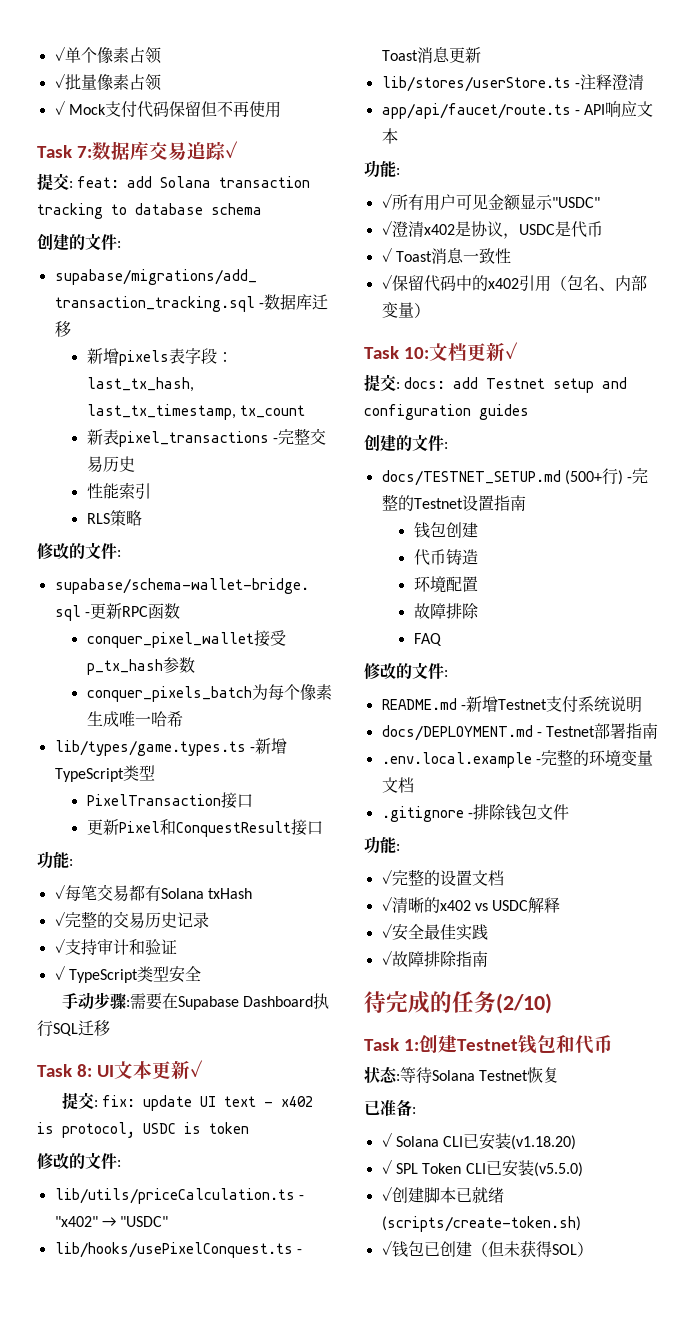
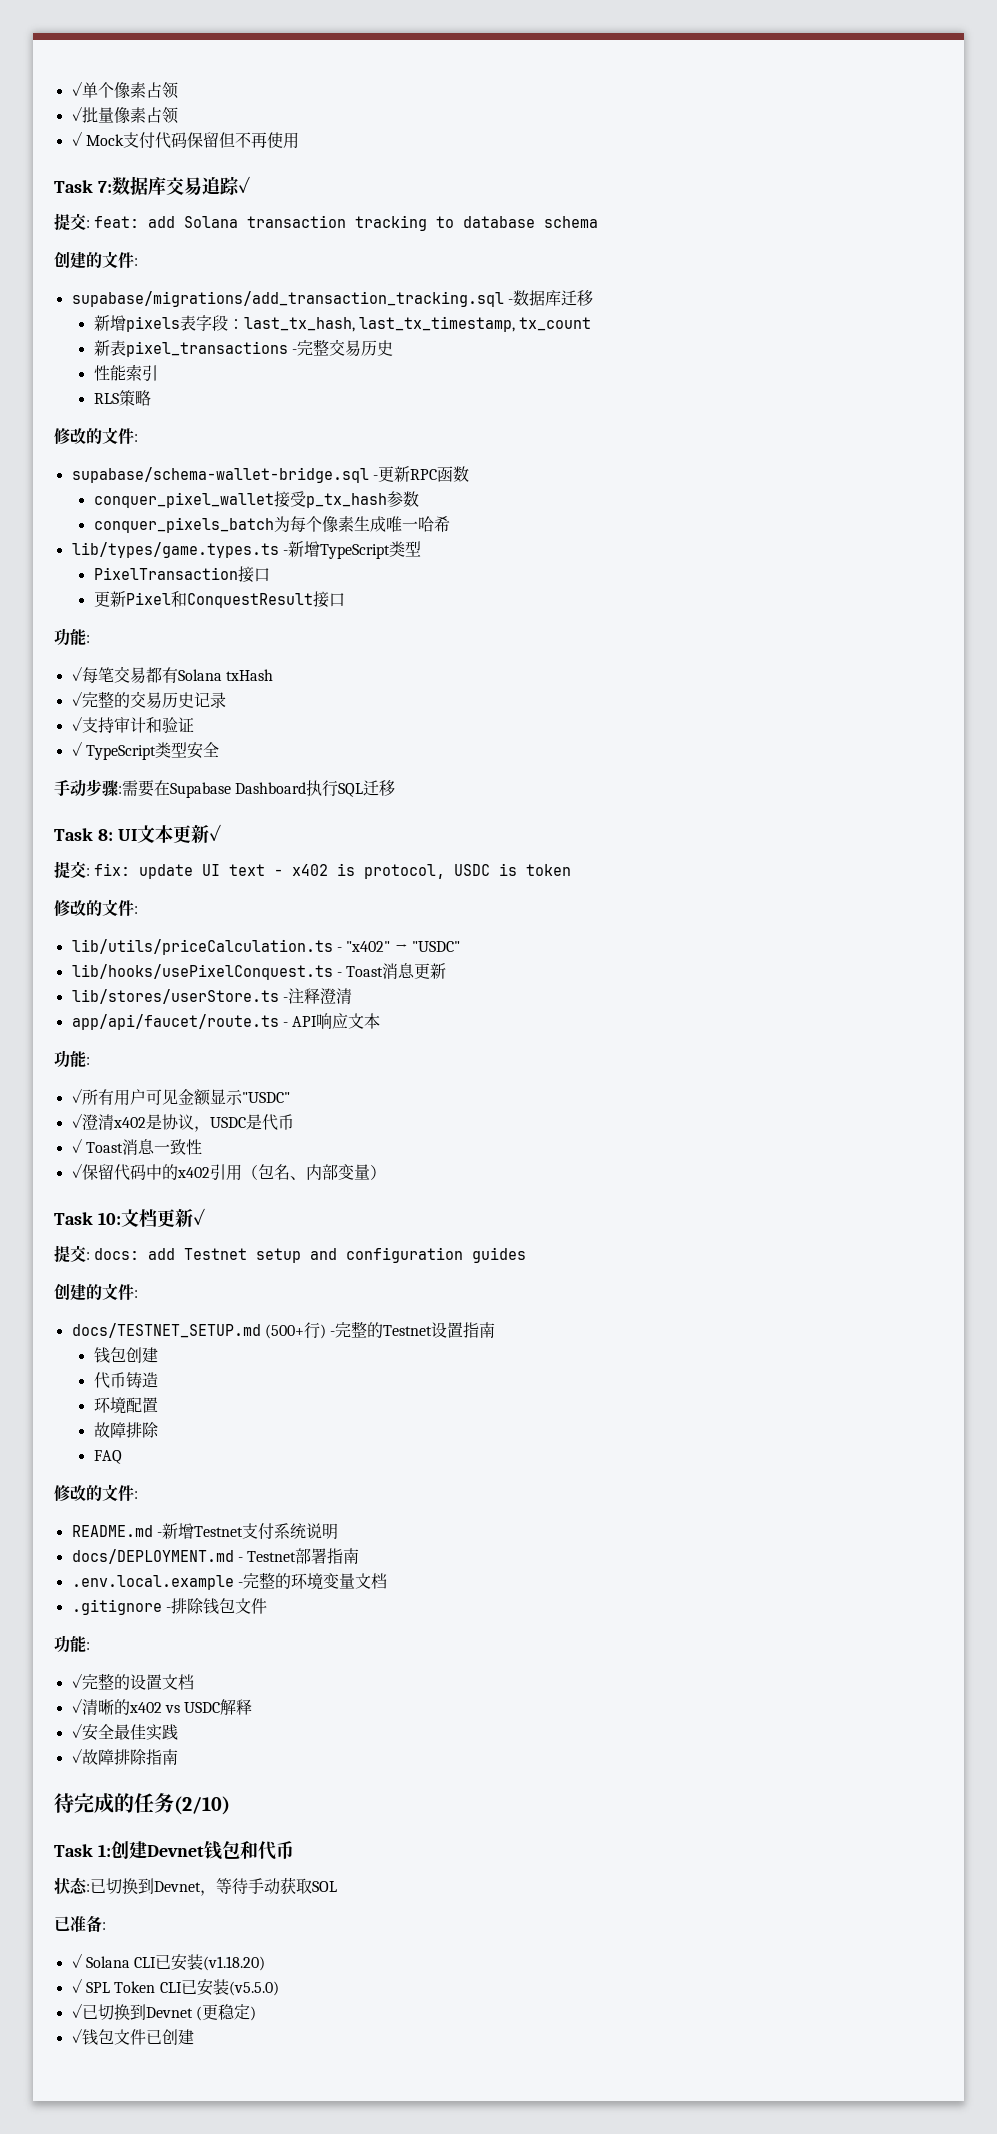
- Task 1:创建Testnet钱包和代币
+ Task 1:创建Devnet钱包和代币
- 状态:等待Solana Testnet恢复
+ 状态:已切换到Devnet，等待手动获取SOL
- ✓创建脚本已就绪(scripts/create-token.sh)
- ✓钱包已创建（但未获得SOL）
+ ✓已切换到Devnet (更稳定)
+ ✓钱包文件已创建

